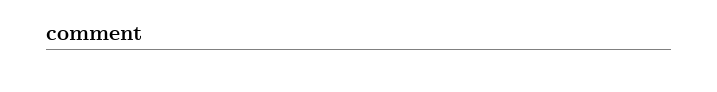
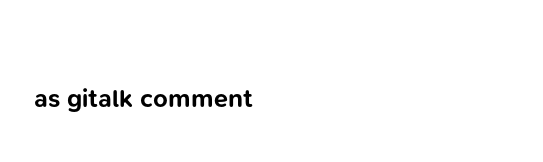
- comment
+ as gitalk comment

